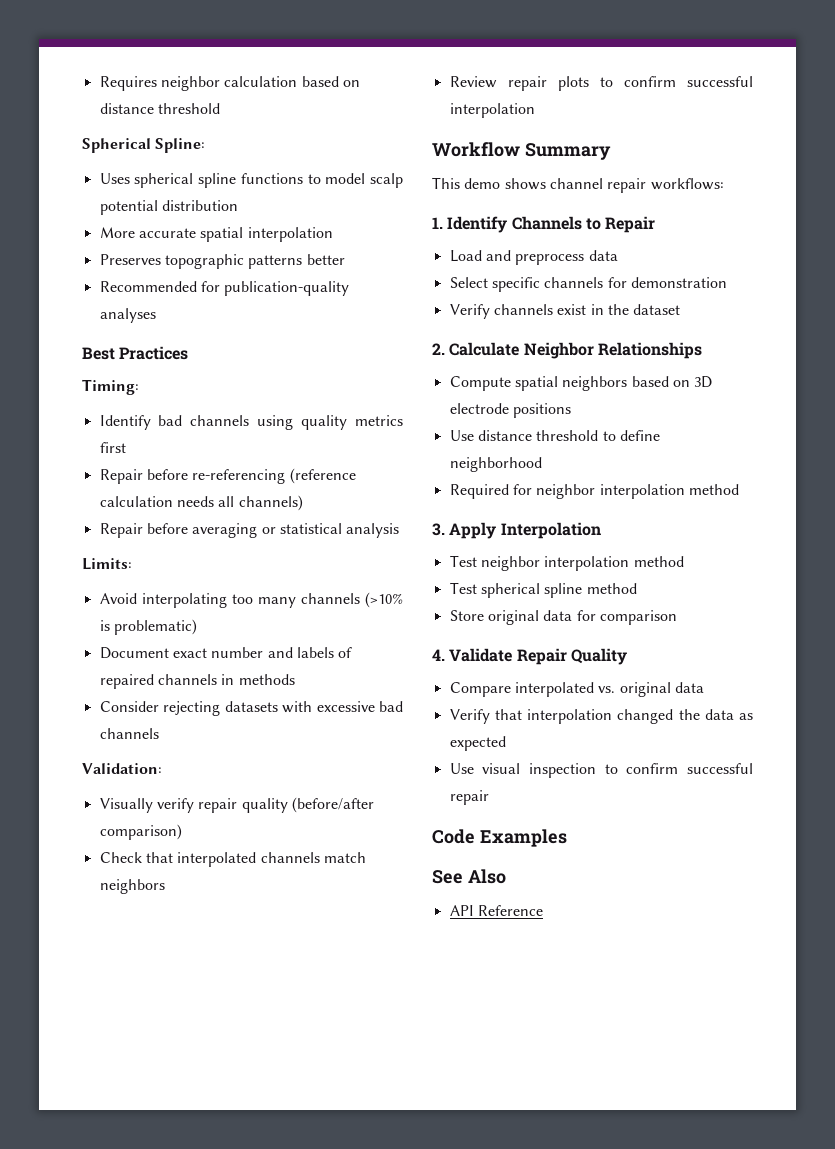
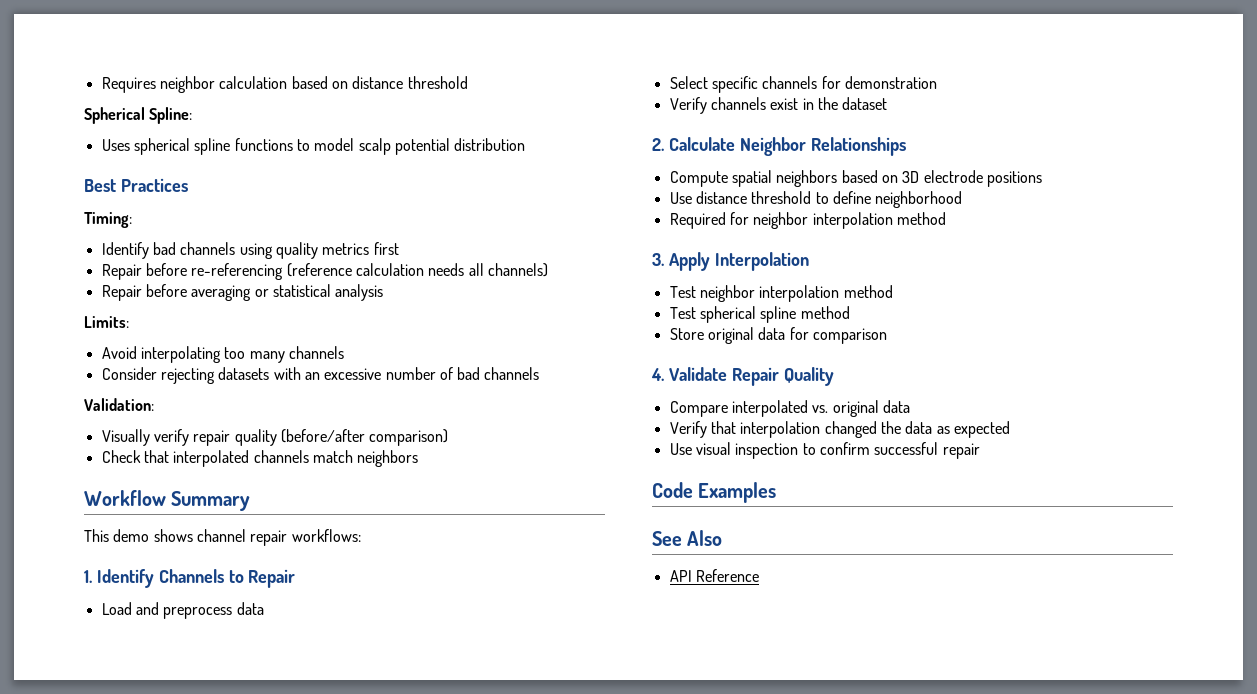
- More accurate spatial interpolation
- Preserves topographic patterns better
- Recommended for publication-quality analyses
- Avoid interpolating too many channels (>10% is problematic)
- Document exact number and labels of repaired channels in methods
+ Avoid interpolating too many channels
- Consider rejecting datasets with excessive bad channels
+ Consider rejecting datasets with an excessive number of bad channels
- Review repair plots to confirm successful interpolation

